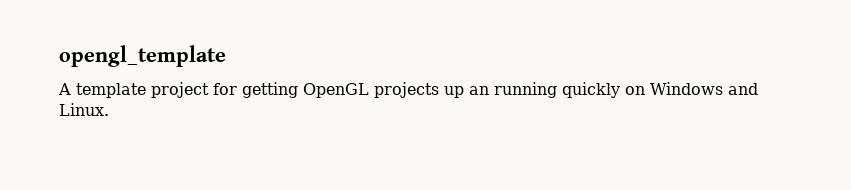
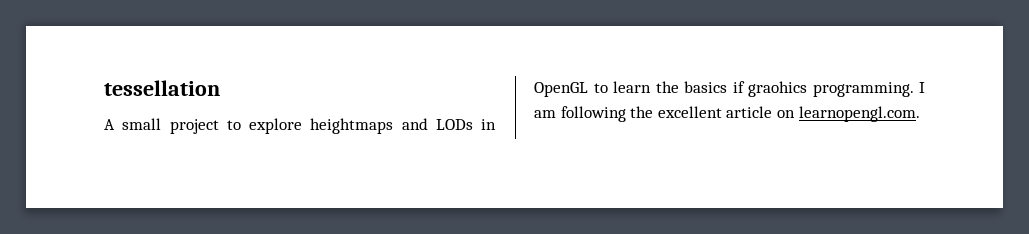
- opengl_template
+ tessellation
- A template project for getting OpenGL projects up an running quickly on Windows and Linux.
+ A small project to explore heightmaps and LODs in OpenGL to learn the basics if graohics programming. I am following the excellent article on learnopengl.com.

